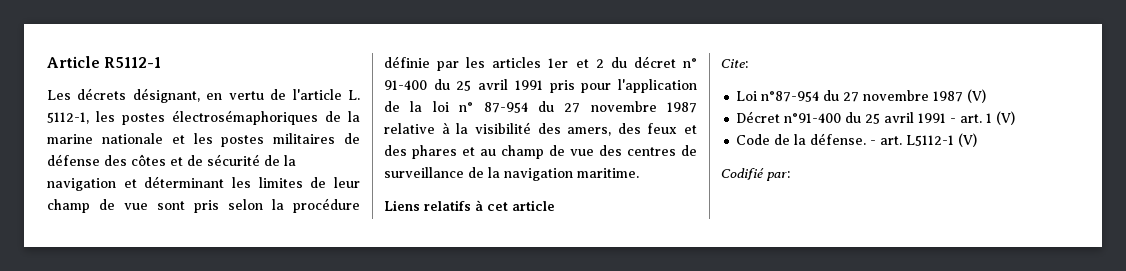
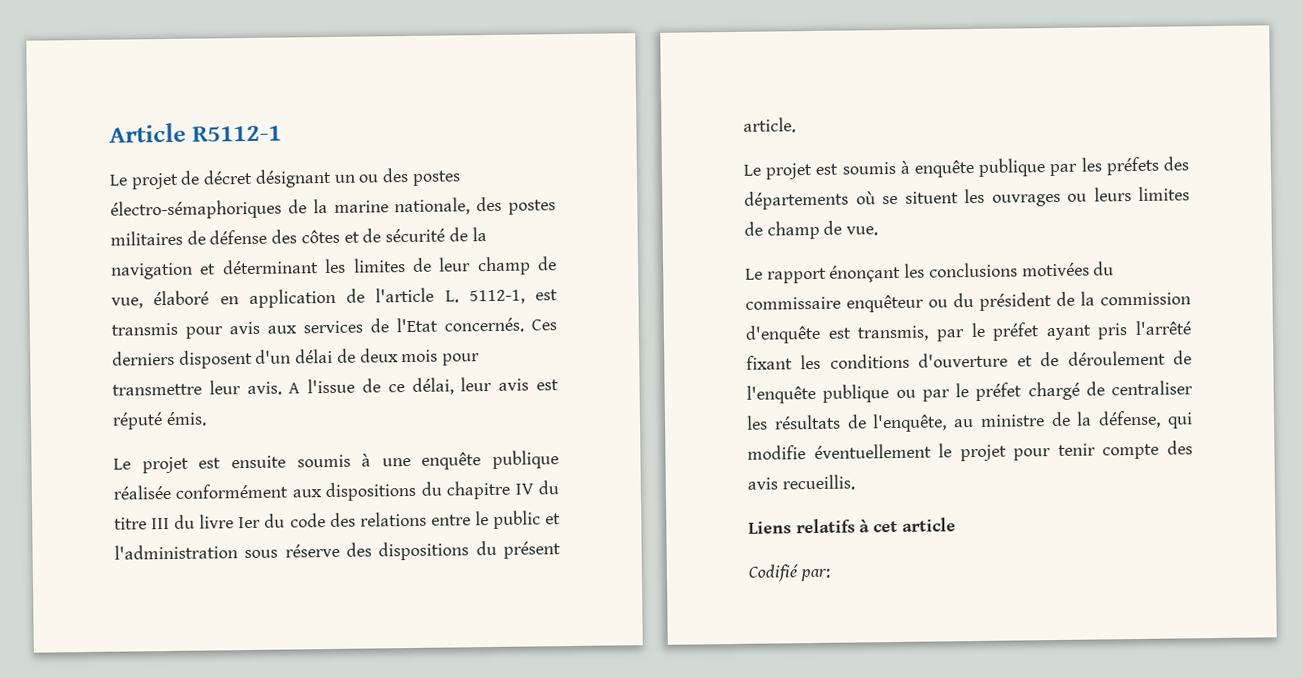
- Les décrets désignant, en vertu de l'article L. 5112-1, les postes électrosémaphoriques de la marine nationale et les postes militaires de défense des côtes et de sécurité de la navigation et déterminant les limites de leur champ de vue sont pris selon la procédure définie par les articles 1er et 2 du décret n° 91-400 du 25 avril 1991 pris pour l'application de la loi n° 87-954 du 27 novembre 1987 relative à la visibilité des amers, des feux et des phares et au champ de vue des centres de surveillance de la navigation maritime.
+ Le projet de décret désignant un ou des postes électro-sémaphoriques de la marine nationale, des postes militaires de défense des côtes et de sécurité de la navigation et déterminant les limites de leur champ de vue, élaboré en application de l'article L. 5112-1, est transmis pour avis aux services de l'Etat concernés. Ces derniers disposent d'un délai de deux mois pour transmettre leur avis. A l'issue de ce délai, leur avis est réputé émis.
+ Le projet est ensuite soumis à une enquête publique réalisée conformément aux dispositions du chapitre IV du titre III du livre Ier du code des relations entre le public et l'administration sous réserve des dispositions du présent article.
+ Le projet est soumis à enquête publique par les préfets des départements où se situent les ouvrages ou leurs limites de champ de vue.
+ Le rapport énonçant les conclusions motivées du commissaire enquêteur ou du président de la commission d'enquête est transmis, par le préfet ayant pris l'arrêté fixant les conditions d'ouverture et de déroulement de l'enquête publique ou par le préfet chargé de centraliser les résultats de l'enquête, au ministre de la défense, qui modifie éventuellement le projet pour tenir compte des avis recueillis.
- Cite:
- Loi n°87-954 du 27 novembre 1987 (V)
- Décret n°91-400 du 25 avril 1991 - art. 1 (V)
- Code de la défense. - art. L5112-1 (V)

